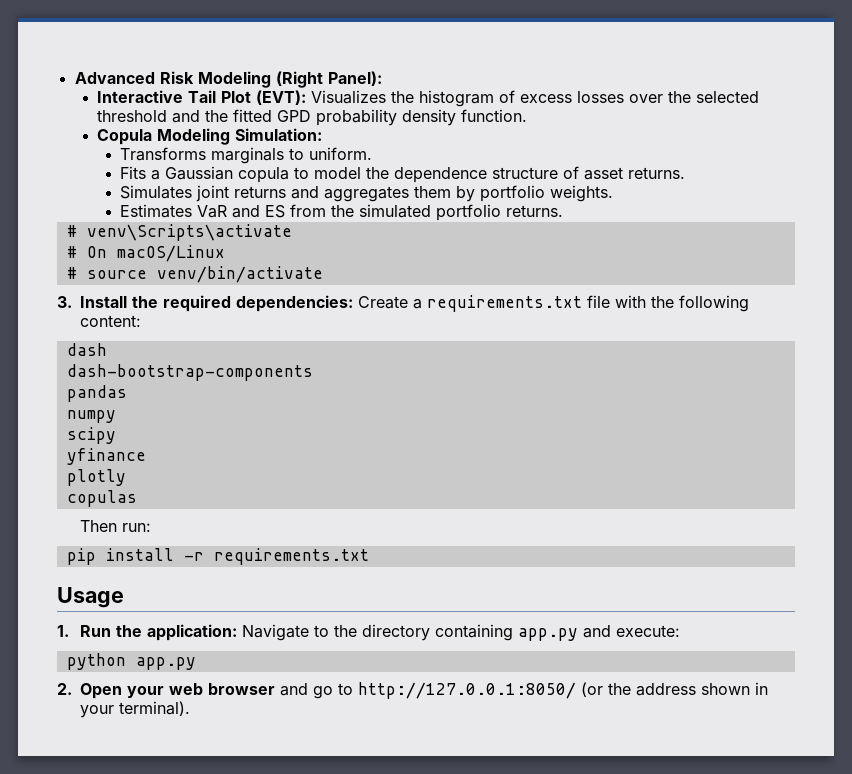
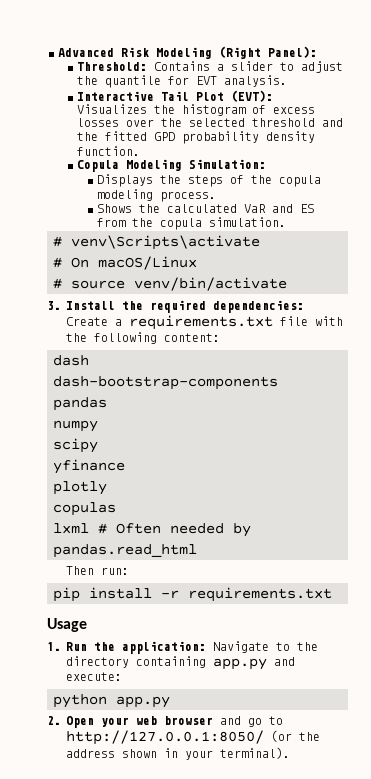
+ Threshold: Contains a slider to adjust the quantile for EVT analysis.
- Transforms marginals to uniform.
- Fits a Gaussian copula to model the dependence structure of asset returns.
- Simulates joint returns and aggregates them by portfolio weights.
- Estimates VaR and ES from the simulated portfolio returns.
+ Displays the steps of the copula modeling process.
+ Shows the calculated VaR and ES from the copula simulation.
+ lxml # Often needed by pandas.read_html

